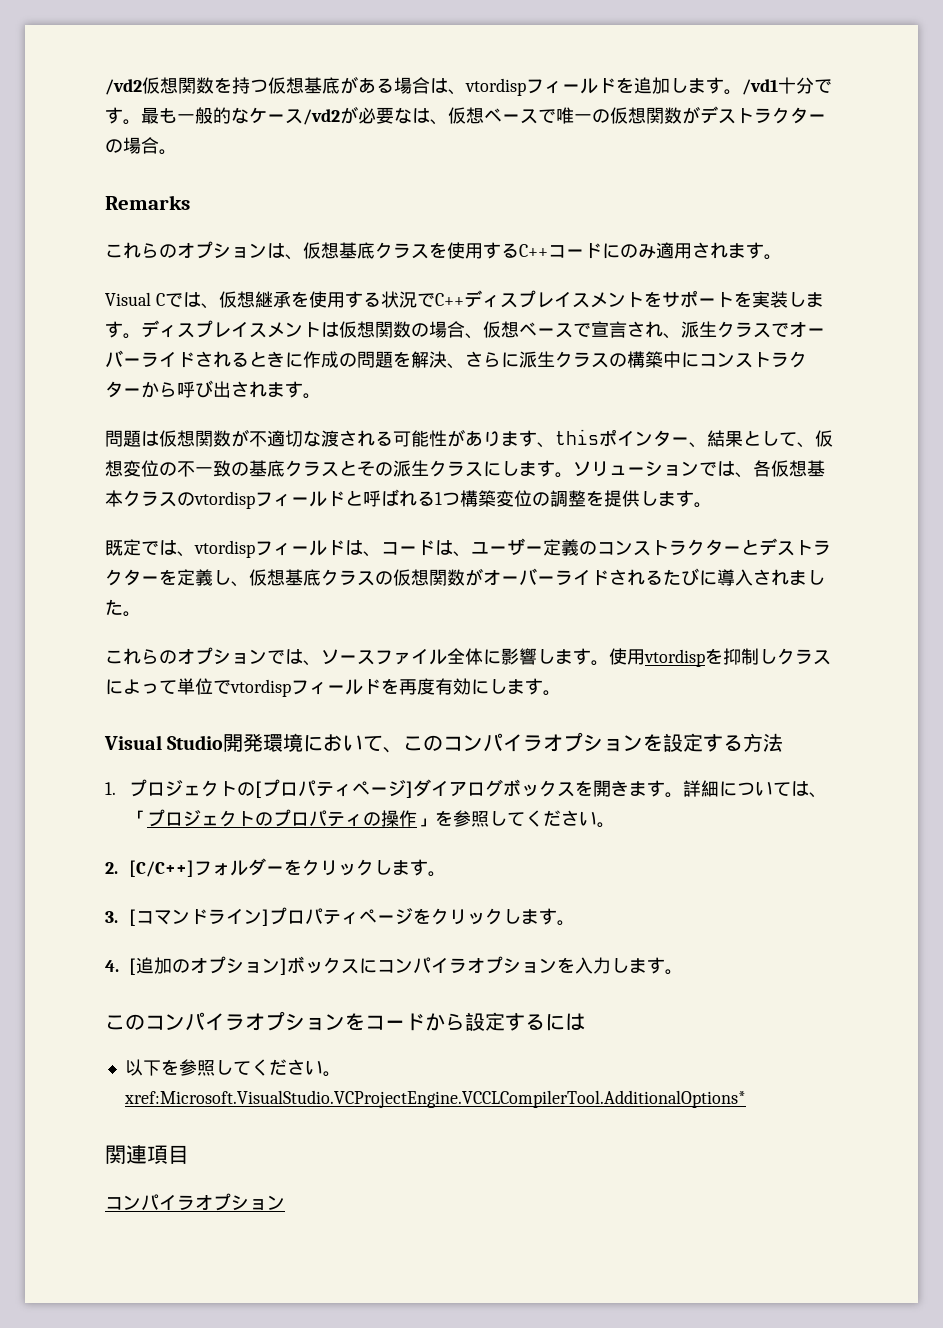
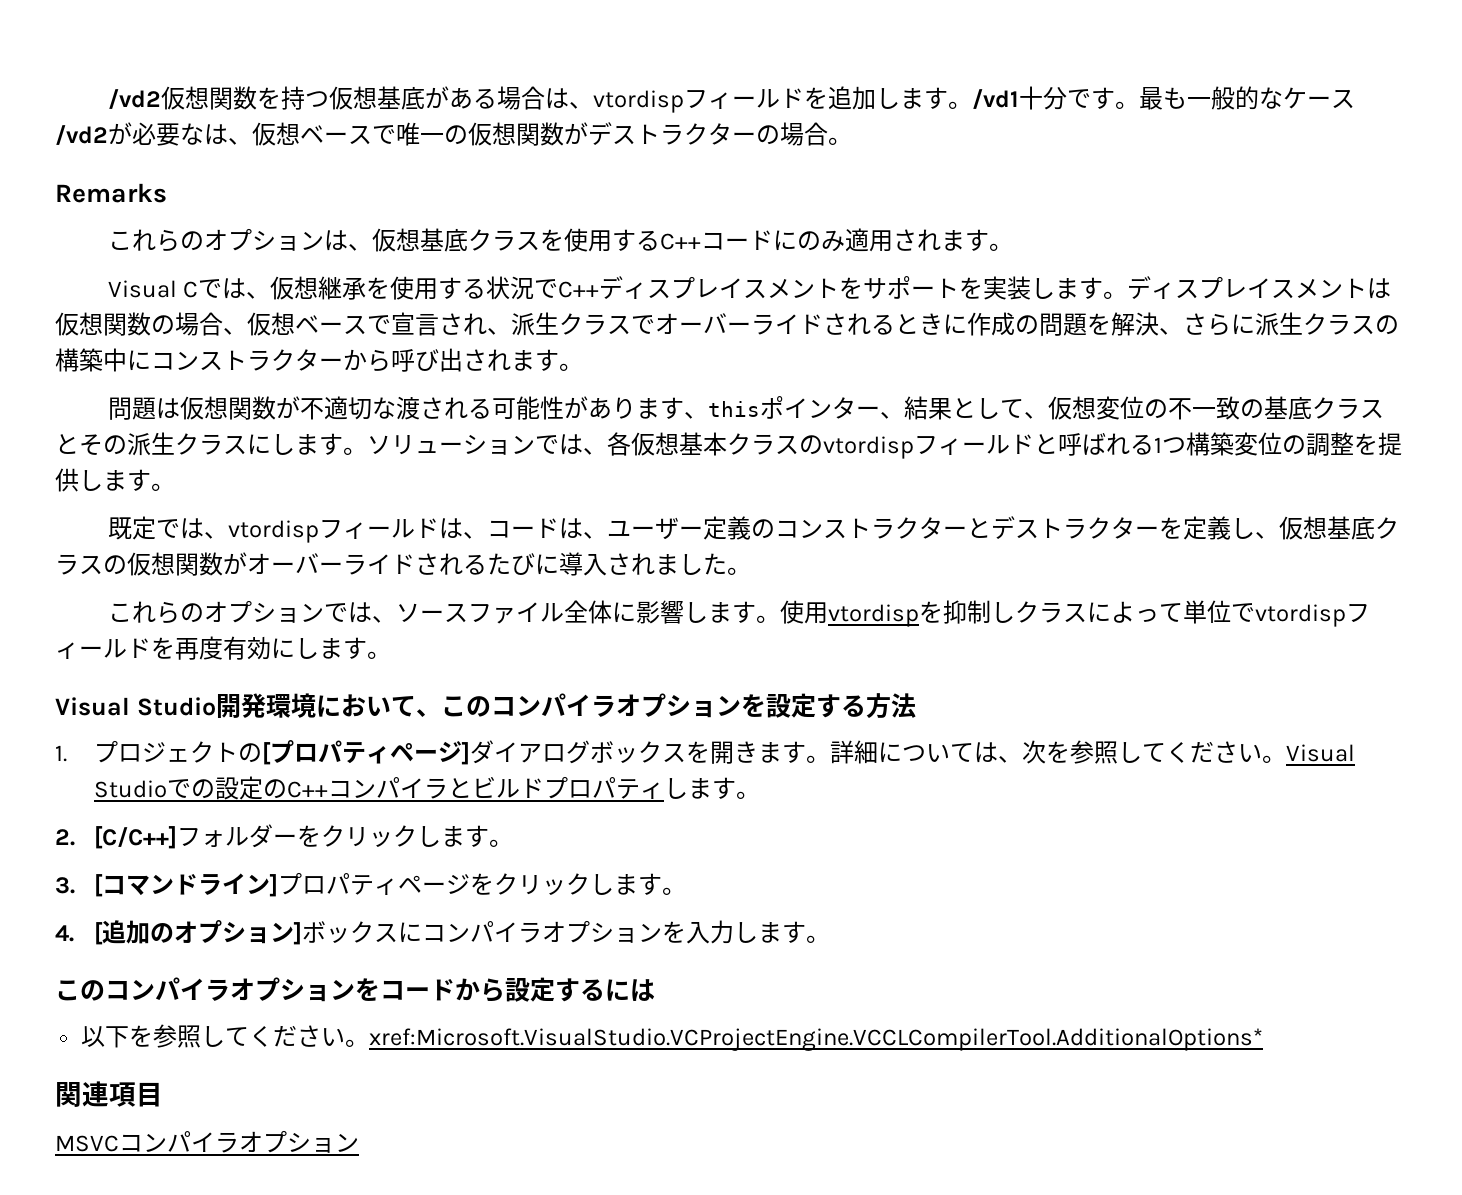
- 詳細については、「プロジェクトのプロパティの操作」を参照してください。
+ 詳細については、次を参照してください。Visual Studioでの設定のC++コンパイラとビルドプロパティします。
  関連項目
- コンパイラオプション
+ MSVCコンパイラオプション

